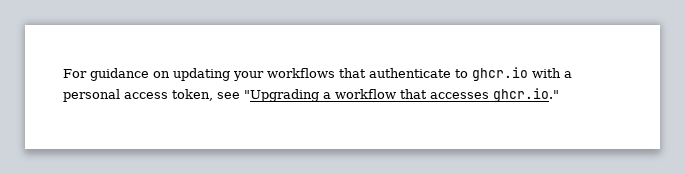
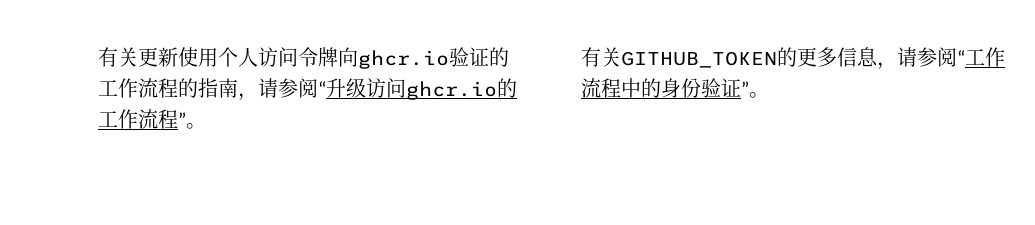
- For guidance on updating your workflows that authenticate to ghcr.io with a personal access token, see "Upgrading a workflow that accesses ghcr.io."
+ 有关更新使用个人访问令牌向ghcr.io验证的工作流程的指南，请参阅“升级访问ghcr.io的工作流程”。
+ 有关GITHUB_TOKEN的更多信息，请参阅“工作流程中的身份验证”。

